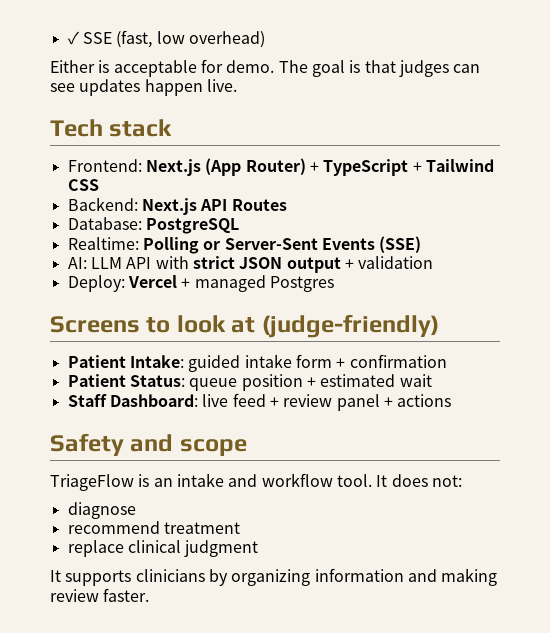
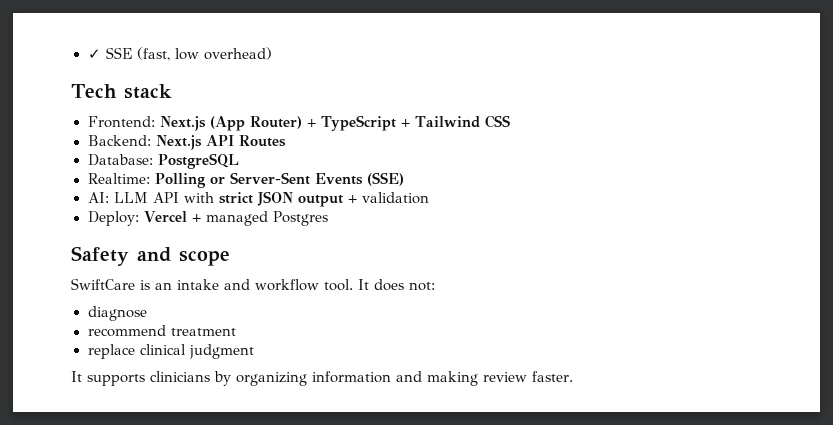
- Either is acceptable for demo. The goal is that judges can see updates happen live.
- Screens to look at (judge-friendly)
- Patient Intake: guided intake form + confirmation
- Patient Status: queue position + estimated wait
- Staff Dashboard: live feed + review panel + actions
- TriageFlow is an intake and workflow tool.
+ SwiftCare is an intake and workflow tool.

